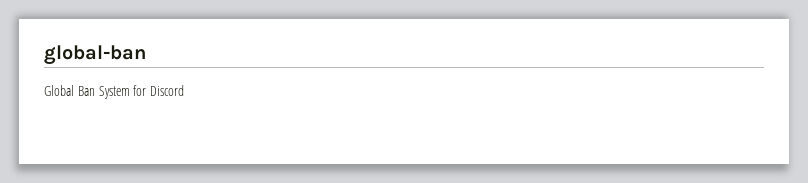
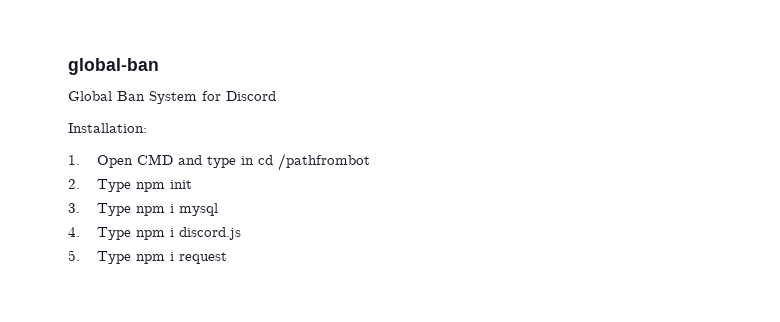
+ Installation:
+ 1. Open CMD and type in cd /pathfrombot
+ 2. Type npm init
+ 3. Type npm i mysql
+ 4. Type npm i discord.js
+ 5. Type npm i request

